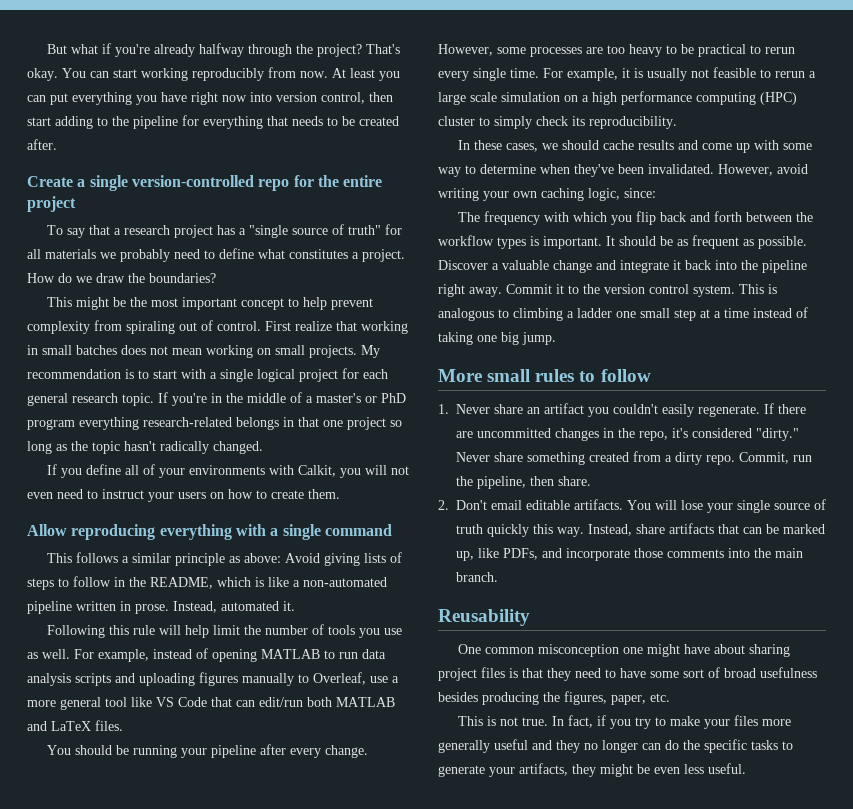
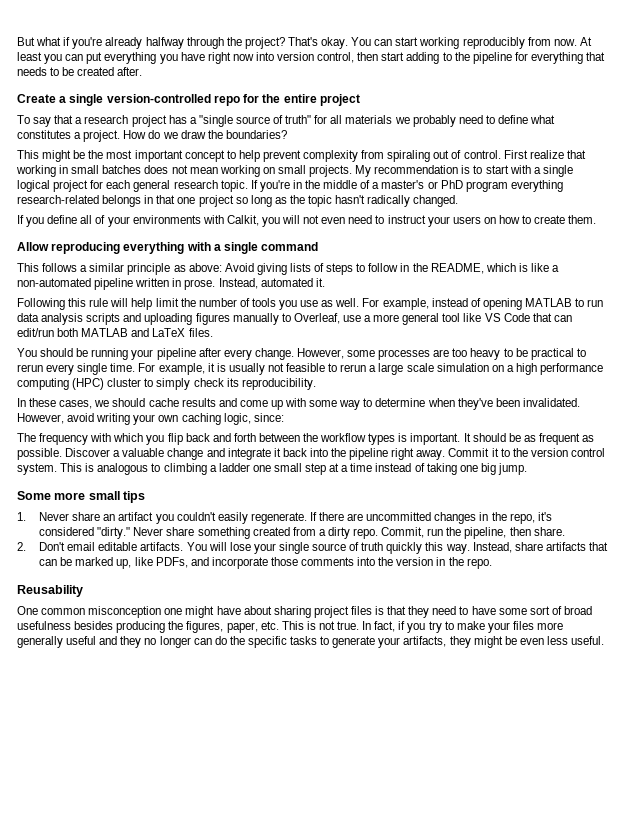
- More small rules to follow
+ Some more small tips
- Instead, share artifacts that can be marked up, like PDFs, and incorporate those comments into the main branch.
+ Instead, share artifacts that can be marked up, like PDFs, and incorporate those comments into the version in the repo.
- One common misconception one might have about sharing project files is that they need to have some sort of broad usefulness besides producing the figures, paper, etc.
- This is not true.
+ One common misconception one might have about sharing project files is that they need to have some sort of broad usefulness besides producing the figures, paper, etc. This is not true.

